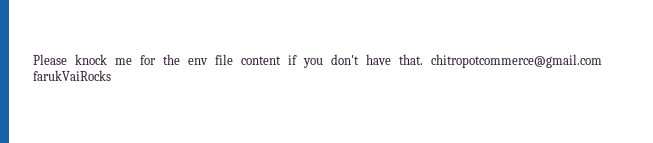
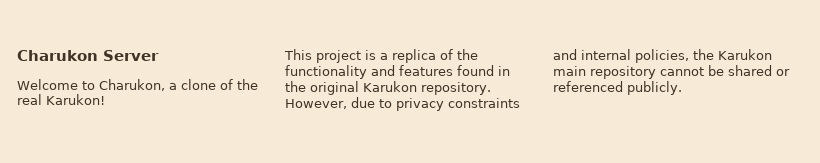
- Please knock me for the env file content if you don't have that. chitropotcommerce@gmail.com farukVaiRocks
+ Charukon Server
+ Welcome to Charukon, a clone of the real Karukon!
+ This project is a replica of the functionality and features found in the original Karukon repository. However, due to privacy constraints and internal policies, the Karukon main repository cannot be shared or referenced publicly.

